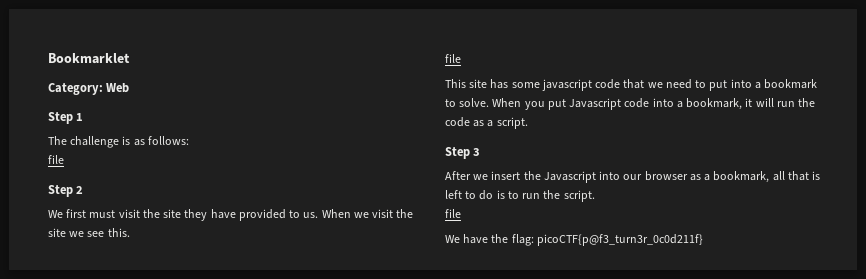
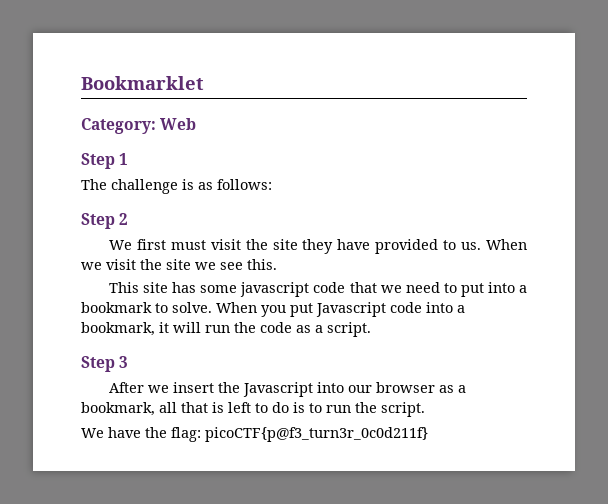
  The challenge is as follows:
- file
  When we visit the site we see this.
- file
  After we insert the Javascript into our browser as a bookmark, all that is left to do is to run the script.
- file

